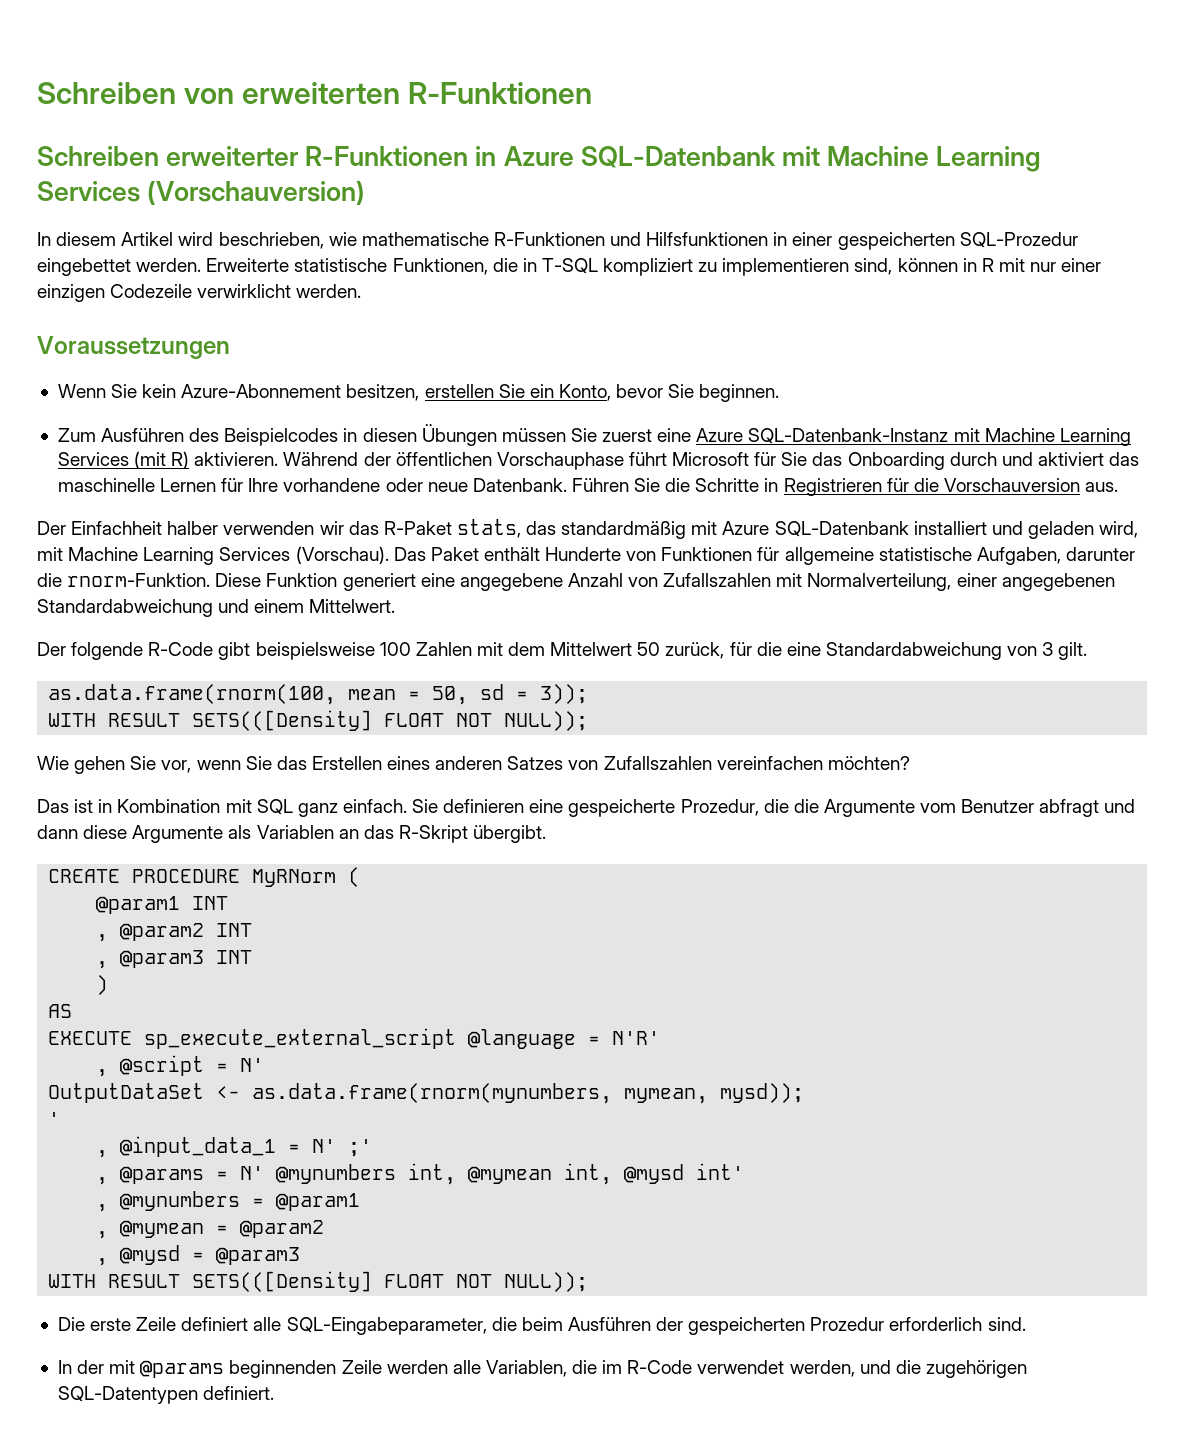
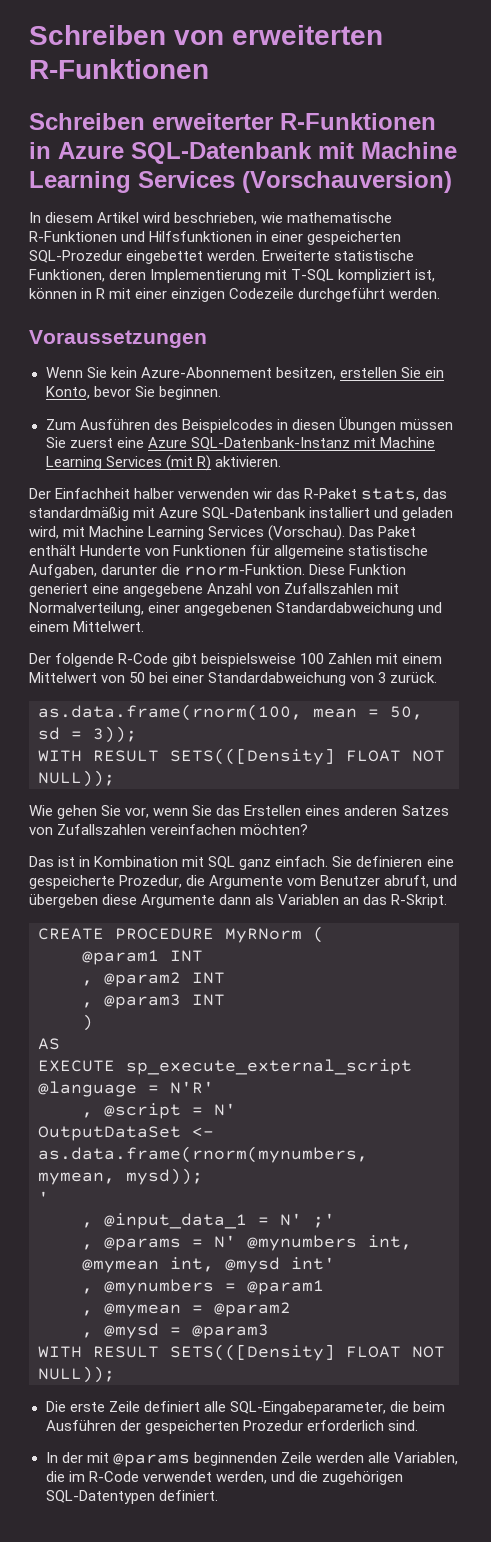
- Erweiterte statistische Funktionen, die in T-SQL kompliziert zu implementieren sind, können in R mit nur einer einzigen Codezeile verwirklicht werden.
+ Erweiterte statistische Funktionen, deren Implementierung mit T-SQL kompliziert ist, können in R mit einer einzigen Codezeile durchgeführt werden.
- Während der öffentlichen Vorschauphase führt Microsoft für Sie das Onboarding durch und aktiviert das maschinelle Lernen für Ihre vorhandene oder neue Datenbank. Führen Sie die Schritte in Registrieren für die Vorschauversion aus.
- Der folgende R-Code gibt beispielsweise 100 Zahlen mit dem Mittelwert 50 zurück, für die eine Standardabweichung von 3 gilt.
+ Der folgende R-Code gibt beispielsweise 100 Zahlen mit einem Mittelwert von 50 bei einer Standardabweichung von 3 zurück.
- Sie definieren eine gespeicherte Prozedur, die die Argumente vom Benutzer abfragt und dann diese Argumente als Variablen an das R-Skript übergibt.
+ Sie definieren eine gespeicherte Prozedur, die Argumente vom Benutzer abruft, und übergeben diese Argumente dann als Variablen an das R-Skript.

